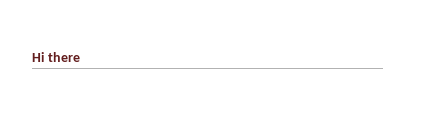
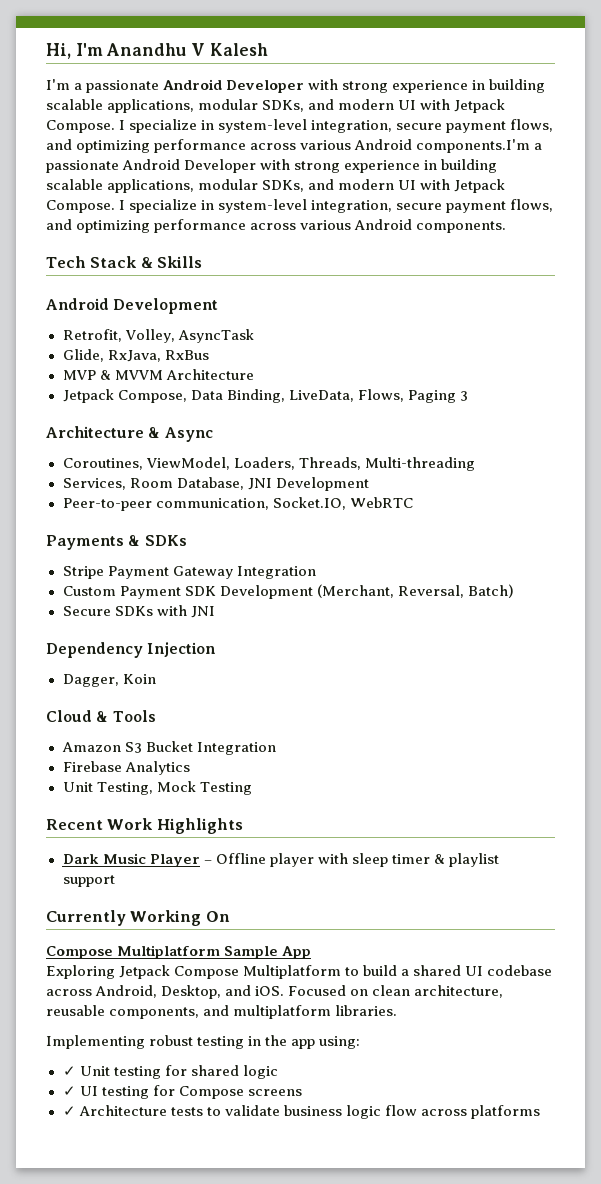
- Hi there
+ Hi, I'm Anandhu V Kalesh
+ I'm a passionate Android Developer with strong experience in building scalable applications, modular SDKs, and modern UI with Jetpack Compose. I specialize in system-level integration, secure payment flows, and optimizing performance across various Android components.I'm a passionate Android Developer with strong experience in building scalable applications, modular SDKs, and modern UI with Jetpack Compose. I specialize in system-level integration, secure payment flows, and optimizing performance across various Android components.
+ Tech Stack & Skills
+ Android Development
+ Retrofit, Volley, AsyncTask
+ Glide, RxJava, RxBus
+ MVP & MVVM Architecture
+ Jetpack Compose, Data Binding, LiveData, Flows, Paging 3
+ Architecture & Async
+ Coroutines, ViewModel, Loaders, Threads, Multi-threading
+ Services, Room Database, JNI Development
+ Peer-to-peer communication, Socket.IO, WebRTC
+ Payments & SDKs
+ Stripe Payment Gateway Integration
+ Custom Payment SDK Development (Merchant, Reversal, Batch)
+ Secure SDKs with JNI
+ Dependency Injection
+ Dagger, Koin
+ Cloud & Tools
+ Amazon S3 Bucket Integration
+ Firebase Analytics
+ Unit Testing, Mock Testing
+ Recent Work Highlights
+ Dark Music Player – Offline player with sleep timer & playlist support
+ Currently Working On
+ Compose Multiplatform Sample App
+ Exploring Jetpack Compose Multiplatform to build a shared UI codebase across Android, Desktop, and iOS. Focused on clean architecture, reusable components, and multiplatform libraries.
+ Implementing robust testing in the app using:
+ ✓ Unit testing for shared logic
+ ✓ UI testing for Compose screens
+ ✓ Architecture tests to validate business logic flow across platforms

